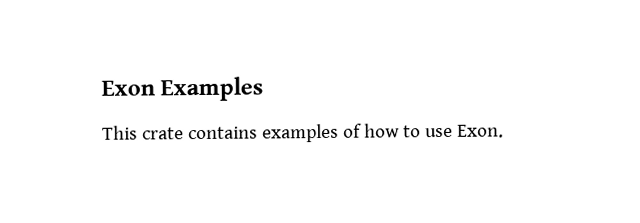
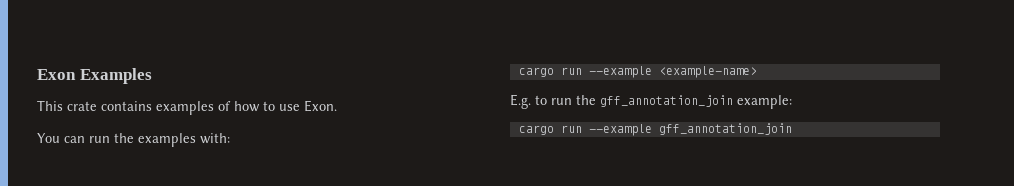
+ You can run the examples with:
+ cargo run --example <example-name>
+ E.g. to run the gff_annotation_join example:
+ cargo run --example gff_annotation_join

